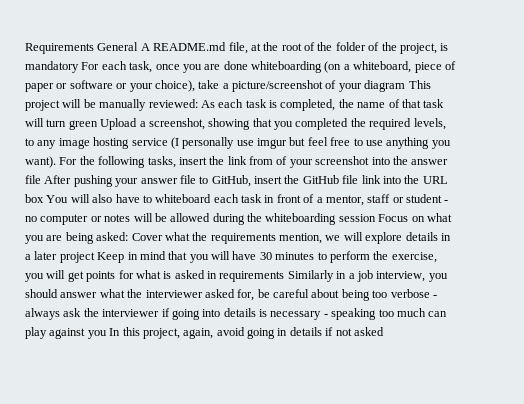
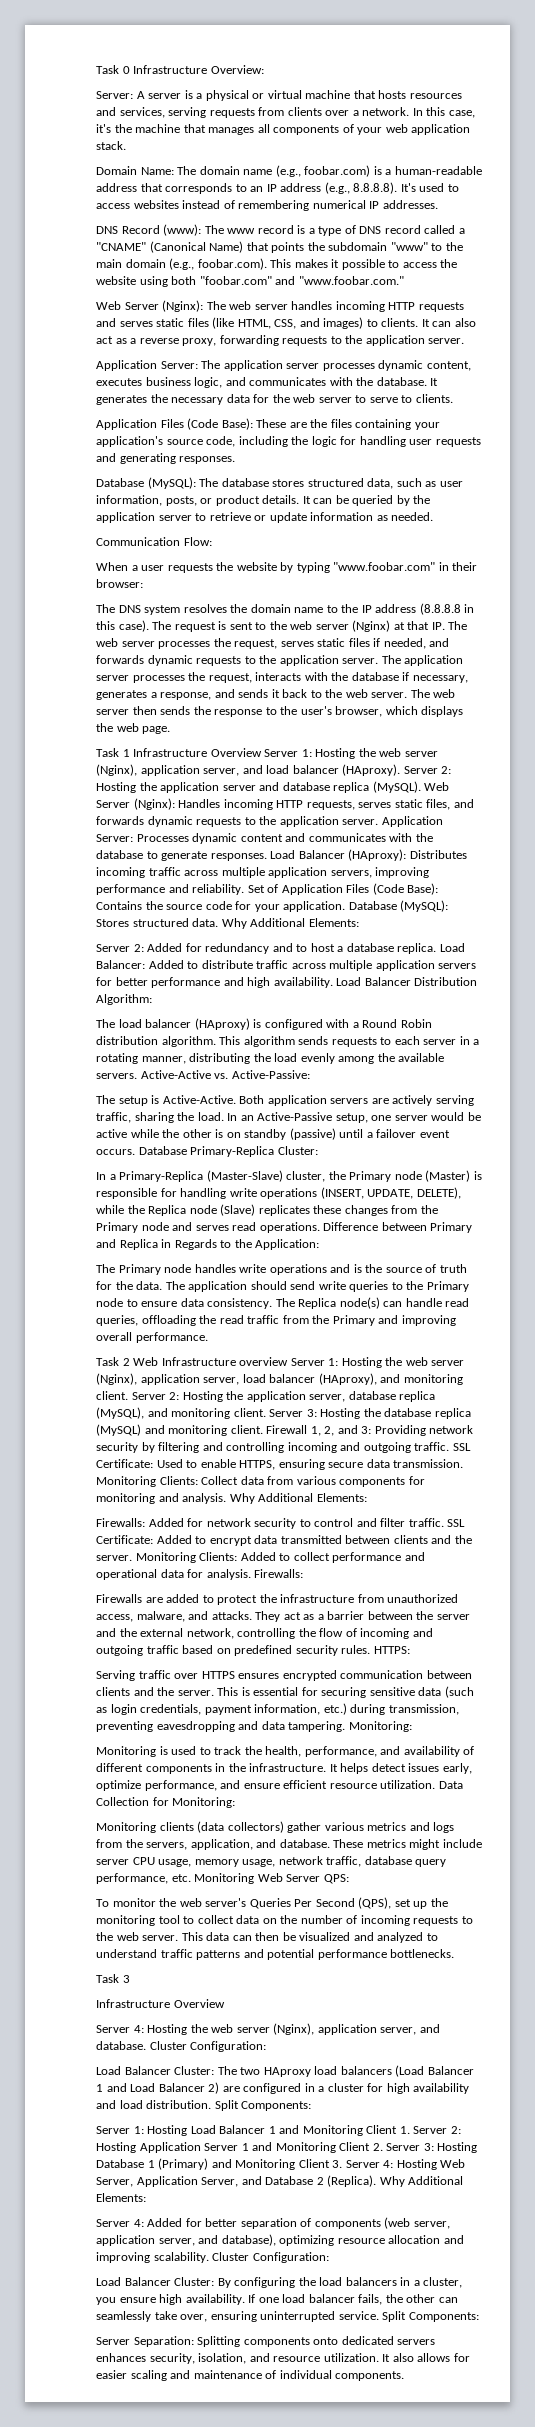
- Requirements General A README.md file, at the root of the folder of the project, is mandatory For each task, once you are done whiteboarding (on a whiteboard, piece of paper or software or your choice), take a picture/screenshot of your diagram This project will be manually reviewed: As each task is completed, the name of that task will turn green Upload a screenshot, showing that you completed the required levels, to any image hosting service (I personally use imgur but feel free to use anything you want). For the following tasks, insert the link from of your screenshot into the answer file After pushing your answer file to GitHub, insert the GitHub file link into the URL box You will also have to whiteboard each task in front of a mentor, staff or student - no computer or notes will be allowed during the whiteboarding session Focus on what you are being asked: Cover what the requirements mention, we will explore details in a later project Keep in mind that you will have 30 minutes to perform the exercise, you will get points for what is asked in requirements Similarly in a job interview, you should answer what the interviewer asked for, be careful about being too verbose - always ask the interviewer if going into details is necessary - speaking too much can play against you In this project, again, avoid going in details if not asked
+ Task 0 Infrastructure Overview:
+ Server: A server is a physical or virtual machine that hosts resources and services, serving requests from clients over a network. In this case, it's the machine that manages all components of your web application stack.
+ Domain Name: The domain name (e.g., foobar.com) is a human-readable address that corresponds to an IP address (e.g., 8.8.8.8). It's used to access websites instead of remembering numerical IP addresses.
+ DNS Record (www): The www record is a type of DNS record called a "CNAME" (Canonical Name) that points the subdomain "www" to the main domain (e.g., foobar.com). This makes it possible to access the website using both "foobar.com" and "www.foobar.com."
+ Web Server (Nginx): The web server handles incoming HTTP requests and serves static files (like HTML, CSS, and images) to clients. It can also act as a reverse proxy, forwarding requests to the application server.
+ Application Server: The application server processes dynamic content, executes business logic, and communicates with the database. It generates the necessary data for the web server to serve to clients.
+ Application Files (Code Base): These are the files containing your application's source code, including the logic for handling user requests and generating responses.
+ Database (MySQL): The database stores structured data, such as user information, posts, or product details. It can be queried by the application server to retrieve or update information as needed.
+ Communication Flow:
+ When a user requests the website by typing "www.foobar.com" in their browser:
+ The DNS system resolves the domain name to the IP address (8.8.8.8 in this case). The request is sent to the web server (Nginx) at that IP. The web server processes the request, serves static files if needed, and forwards dynamic requests to the application server. The application server processes the request, interacts with the database if necessary, generates a response, and sends it back to the web server. The web server then sends the response to the user's browser, which displays the web page.
+ Task 1 Infrastructure Overview Server 1: Hosting the web server (Nginx), application server, and load balancer (HAproxy). Server 2: Hosting the application server and database replica (MySQL). Web Server (Nginx): Handles incoming HTTP requests, serves static files, and forwards dynamic requests to the application server. Application Server: Processes dynamic content and communicates with the database to generate responses. Load Balancer (HAproxy): Distributes incoming traffic across multiple application servers, improving performance and reliability. Set of Application Files (Code Base): Contains the source code for your application. Database (MySQL): Stores structured data. Why Additional Elements:
+ Server 2: Added for redundancy and to host a database replica. Load Balancer: Added to distribute traffic across multiple application servers for better performance and high availability. Load Balancer Distribution Algorithm:
+ The load balancer (HAproxy) is configured with a Round Robin distribution algorithm. This algorithm sends requests to each server in a rotating manner, distributing the load evenly among the available servers. Active-Active vs. Active-Passive:
+ The setup is Active-Active. Both application servers are actively serving traffic, sharing the load. In an Active-Passive setup, one server would be active while the other is on standby (passive) until a failover event occurs. Database Primary-Replica Cluster:
+ In a Primary-Replica (Master-Slave) cluster, the Primary node (Master) is responsible for handling write operations (INSERT, UPDATE, DELETE), while the Replica node (Slave) replicates these changes from the Primary node and serves read operations. Difference between Primary and Replica in Regards to the Application:
+ The Primary node handles write operations and is the source of truth for the data. The application should send write queries to the Primary node to ensure data consistency. The Replica node(s) can handle read queries, offloading the read traffic from the Primary and improving overall performance.
+ Task 2 Web Infrastructure overview Server 1: Hosting the web server (Nginx), application server, load balancer (HAproxy), and monitoring client. Server 2: Hosting the application server, database replica (MySQL), and monitoring client. Server 3: Hosting the database replica (MySQL) and monitoring client. Firewall 1, 2, and 3: Providing network security by filtering and controlling incoming and outgoing traffic. SSL Certificate: Used to enable HTTPS, ensuring secure data transmission. Monitoring Clients: Collect data from various components for monitoring and analysis. Why Additional Elements:
+ Firewalls: Added for network security to control and filter traffic. SSL Certificate: Added to encrypt data transmitted between clients and the server. Monitoring Clients: Added to collect performance and operational data for analysis. Firewalls:
+ Firewalls are added to protect the infrastructure from unauthorized access, malware, and attacks. They act as a barrier between the server and the external network, controlling the flow of incoming and outgoing traffic based on predefined security rules. HTTPS:
+ Serving traffic over HTTPS ensures encrypted communication between clients and the server. This is essential for securing sensitive data (such as login credentials, payment information, etc.) during transmission, preventing eavesdropping and data tampering. Monitoring:
+ Monitoring is used to track the health, performance, and availability of different components in the infrastructure. It helps detect issues early, optimize performance, and ensure efficient resource utilization. Data Collection for Monitoring:
+ Monitoring clients (data collectors) gather various metrics and logs from the servers, application, and database. These metrics might include server CPU usage, memory usage, network traffic, database query performance, etc. Monitoring Web Server QPS:
+ To monitor the web server's Queries Per Second (QPS), set up the monitoring tool to collect data on the number of incoming requests to the web server. This data can then be visualized and analyzed to understand traffic patterns and potential performance bottlenecks.
+ Task 3
+ Infrastructure Overview
+ Server 4: Hosting the web server (Nginx), application server, and database. Cluster Configuration:
+ Load Balancer Cluster: The two HAproxy load balancers (Load Balancer 1 and Load Balancer 2) are configured in a cluster for high availability and load distribution. Split Components:
+ Server 1: Hosting Load Balancer 1 and Monitoring Client 1. Server 2: Hosting Application Server 1 and Monitoring Client 2. Server 3: Hosting Database 1 (Primary) and Monitoring Client 3. Server 4: Hosting Web Server, Application Server, and Database 2 (Replica). Why Additional Elements:
+ Server 4: Added for better separation of components (web server, application server, and database), optimizing resource allocation and improving scalability. Cluster Configuration:
+ Load Balancer Cluster: By configuring the load balancers in a cluster, you ensure high availability. If one load balancer fails, the other can seamlessly take over, ensuring uninterrupted service. Split Components:
+ Server Separation: Splitting components onto dedicated servers enhances security, isolation, and resource utilization. It also allows for easier scaling and maintenance of individual components.

